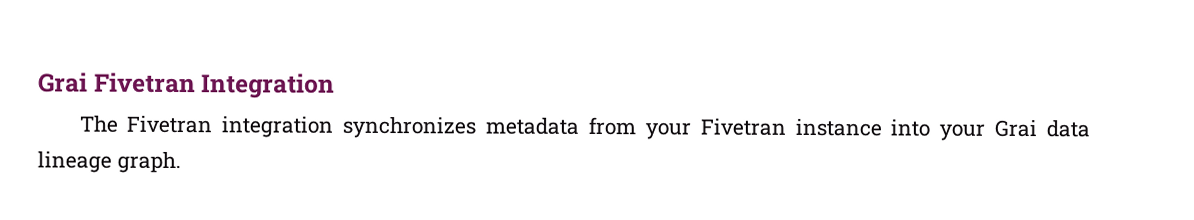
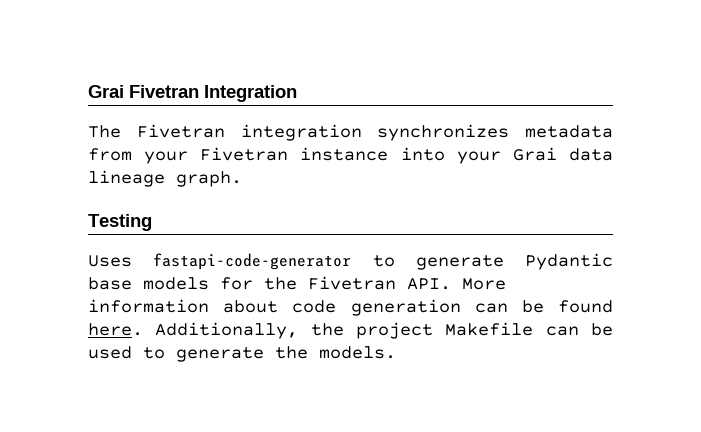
+ Testing
+ Uses fastapi-code-generator to generate Pydantic base models for the Fivetran API. More information about code generation can be found here. Additionally, the project Makefile can be used to generate the models.

